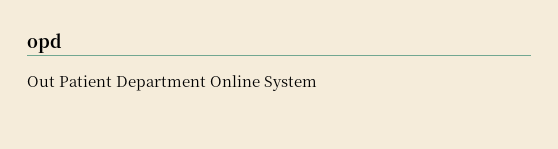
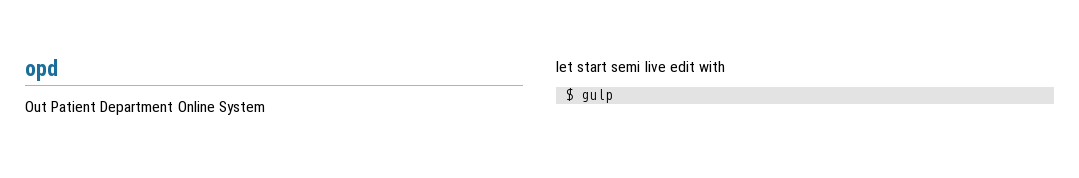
+ let start semi live edit with
+ $ gulp

